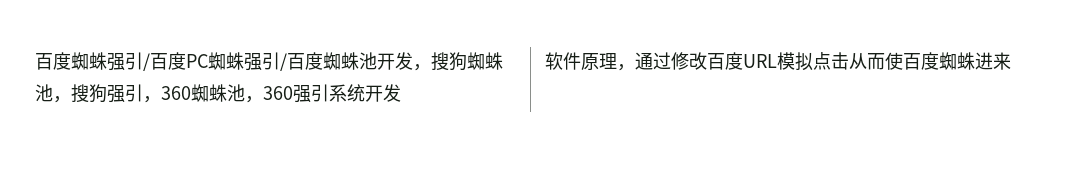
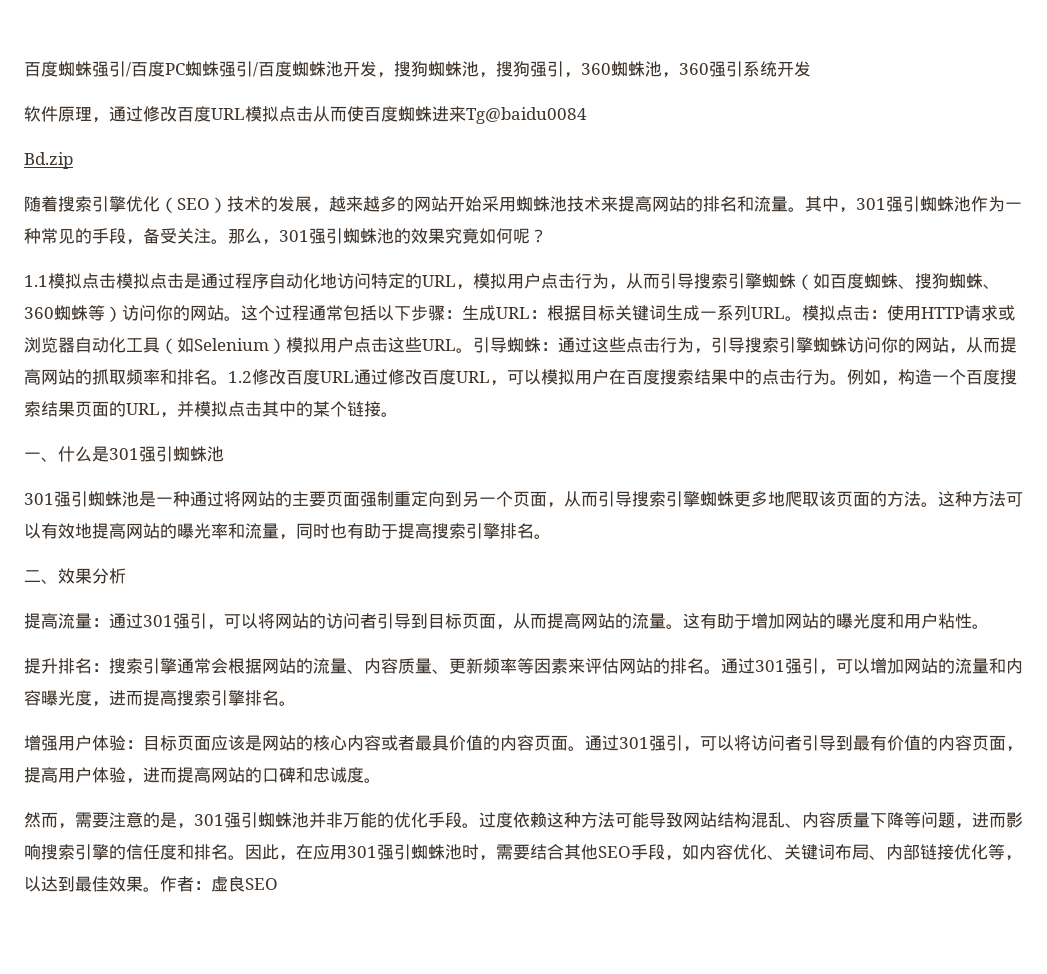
- 软件原理，通过修改百度URL模拟点击从而使百度蜘蛛进来
+ 软件原理，通过修改百度URL模拟点击从而使百度蜘蛛进来Tg@baidu0084
+ Bd.zip
+ 随着搜索引擎优化（SEO）技术的发展，越来越多的网站开始采用蜘蛛池技术来提高网站的排名和流量。其中，301强引蜘蛛池作为一种常见的手段，备受关注。那么，301强引蜘蛛池的效果究竟如何呢？
+ 1.1模拟点击模拟点击是通过程序自动化地访问特定的URL，模拟用户点击行为，从而引导搜索引擎蜘蛛（如百度蜘蛛、搜狗蜘蛛、360蜘蛛等）访问你的网站。这个过程通常包括以下步骤：生成URL：根据目标关键词生成一系列URL。模拟点击：使用HTTP请求或浏览器自动化工具（如Selenium）模拟用户点击这些URL。引导蜘蛛：通过这些点击行为，引导搜索引擎蜘蛛访问你的网站，从而提高网站的抓取频率和排名。1.2修改百度URL通过修改百度URL，可以模拟用户在百度搜索结果中的点击行为。例如，构造一个百度搜索结果页面的URL，并模拟点击其中的某个链接。
+ 一、什么是301强引蜘蛛池
+ 301强引蜘蛛池是一种通过将网站的主要页面强制重定向到另一个页面，从而引导搜索引擎蜘蛛更多地爬取该页面的方法。这种方法可以有效地提高网站的曝光率和流量，同时也有助于提高搜索引擎排名。
+ 二、效果分析
+ 提高流量：通过301强引，可以将网站的访问者引导到目标页面，从而提高网站的流量。这有助于增加网站的曝光度和用户粘性。
+ 提升排名：搜索引擎通常会根据网站的流量、内容质量、更新频率等因素来评估网站的排名。通过301强引，可以增加网站的流量和内容曝光度，进而提高搜索引擎排名。
+ 增强用户体验：目标页面应该是网站的核心内容或者最具价值的内容页面。通过301强引，可以将访问者引导到最有价值的内容页面，提高用户体验，进而提高网站的口碑和忠诚度。
+ 然而，需要注意的是，301强引蜘蛛池并非万能的优化手段。过度依赖这种方法可能导致网站结构混乱、内容质量下降等问题，进而影响搜索引擎的信任度和排名。因此，在应用301强引蜘蛛池时，需要结合其他SEO手段，如内容优化、关键词布局、内部链接优化等，以达到最佳效果。作者：虚良SEO

